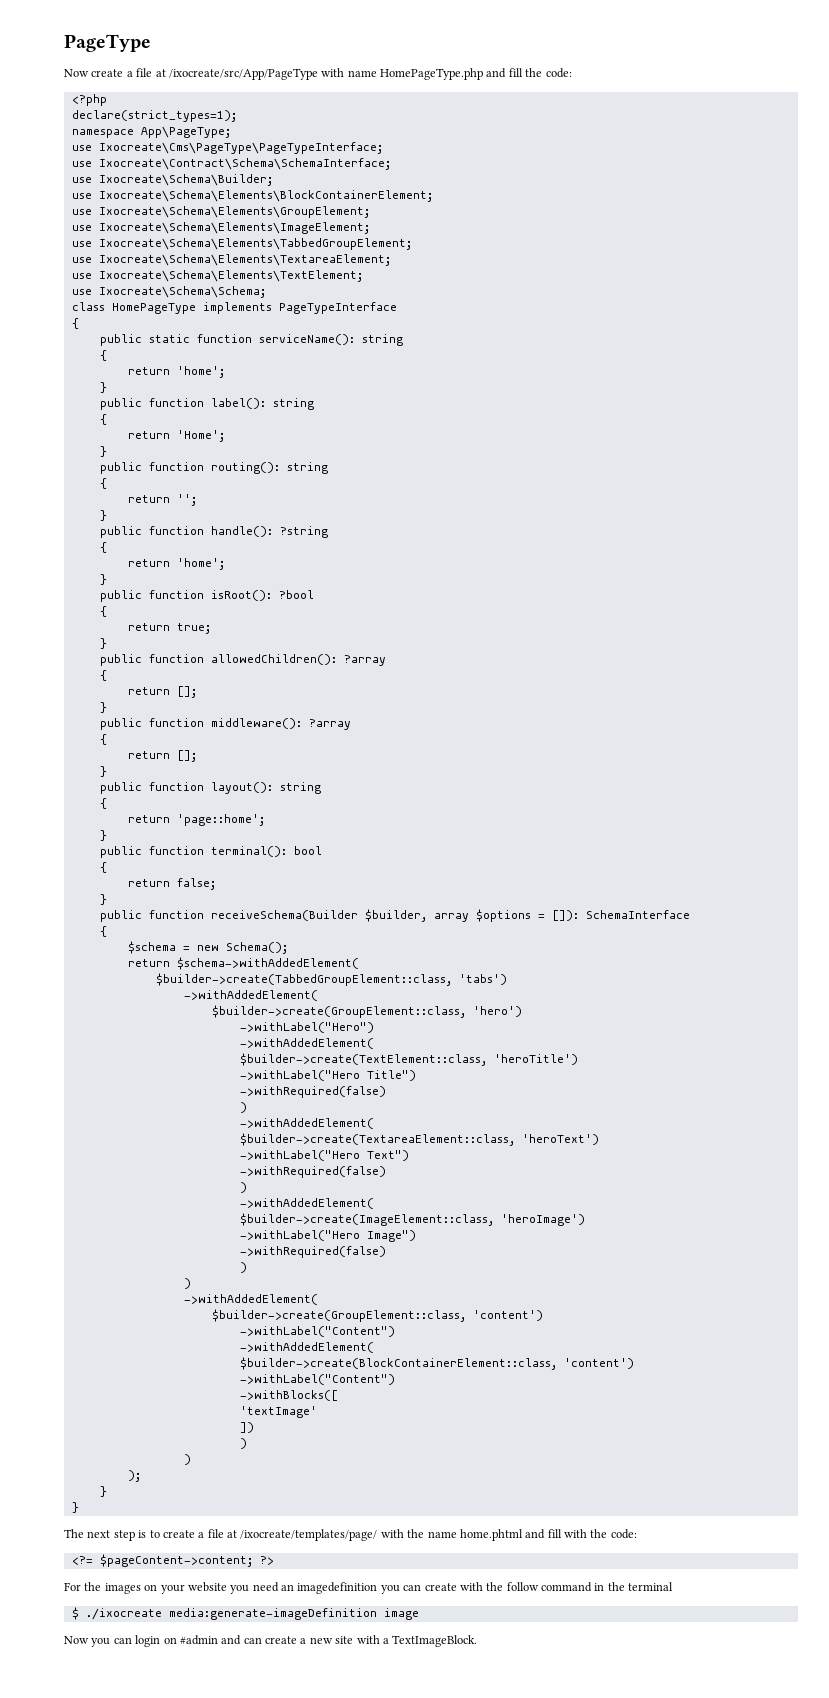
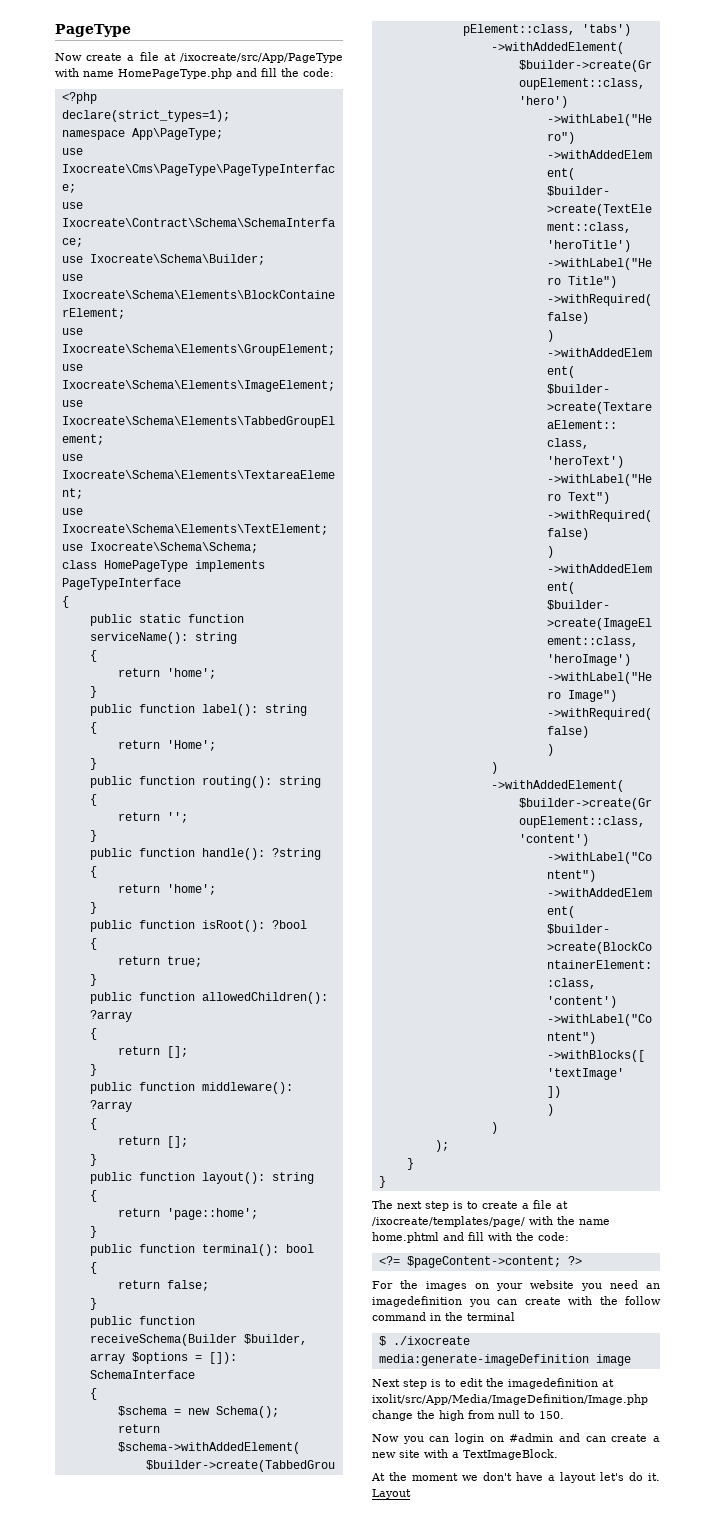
+ Next step is to edit the imagedefinition at ixolit/src/App/Media/ImageDefinition/Image.php change the high from null to 150.
+ At the moment we don't have a layout let's do it. Layout

